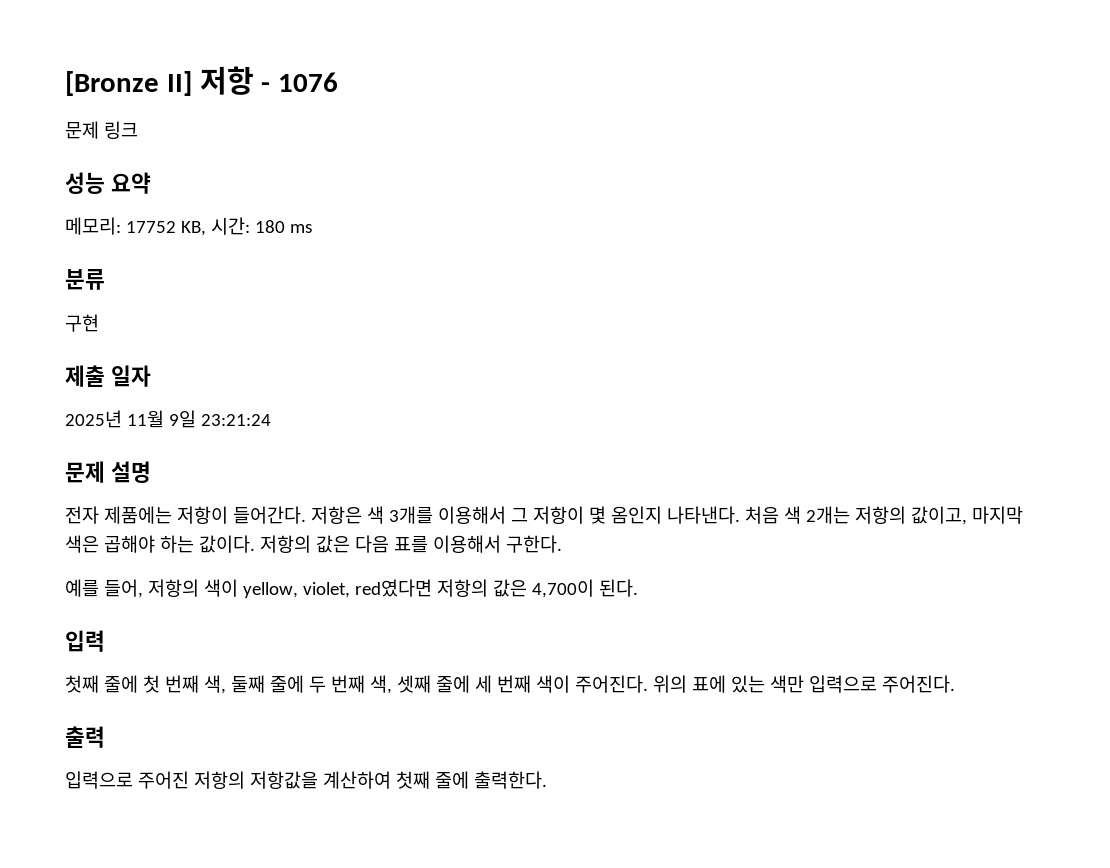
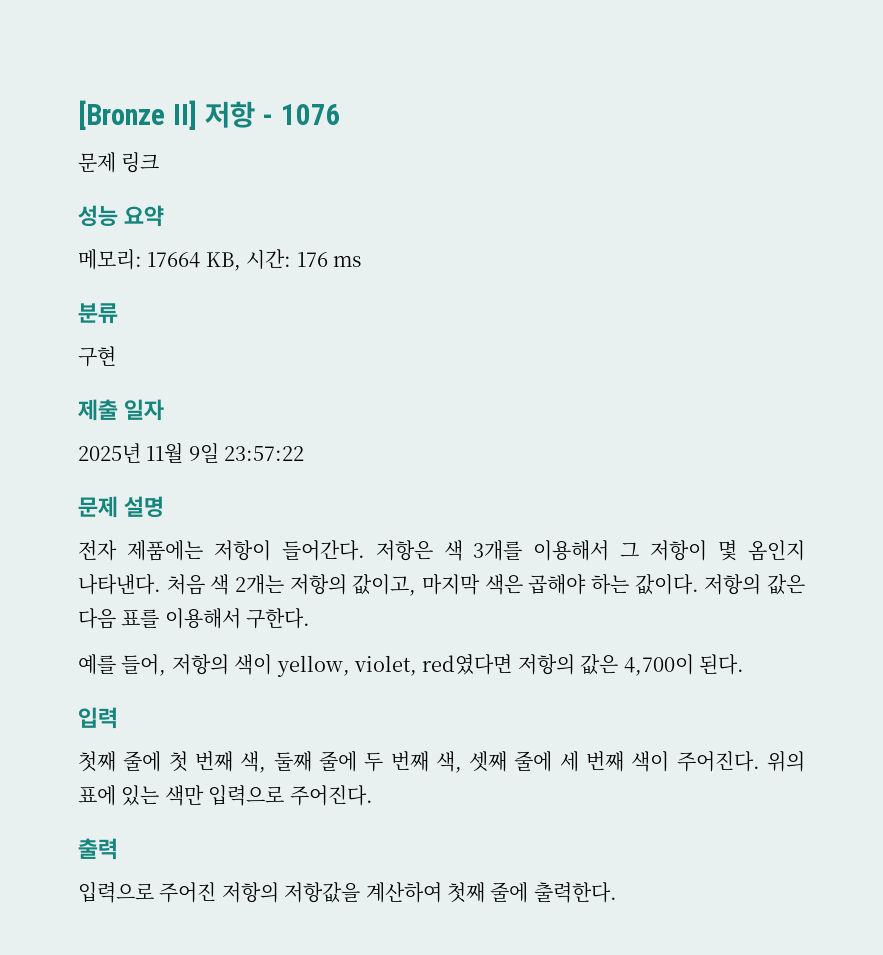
- 메모리: 17752 KB, 시간: 180 ms
+ 메모리: 17664 KB, 시간: 176 ms
- 2025년 11월 9일 23:21:24
+ 2025년 11월 9일 23:57:22

